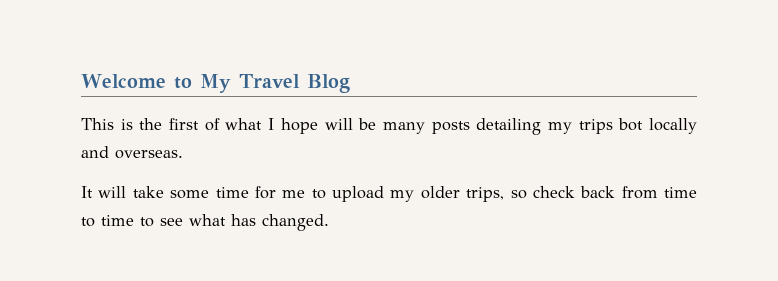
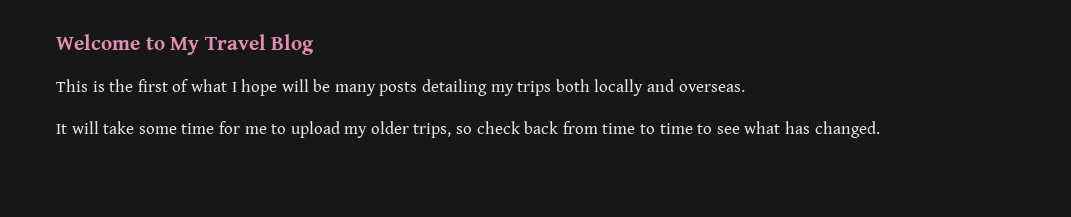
- This is the first of what I hope will be many posts detailing my trips bot locally and overseas.
+ This is the first of what I hope will be many posts detailing my trips both locally and overseas.

